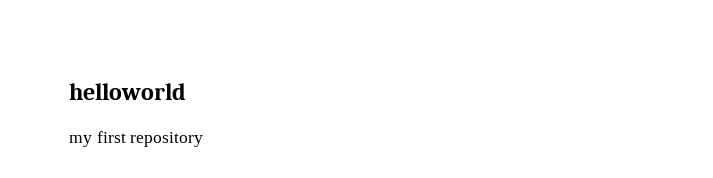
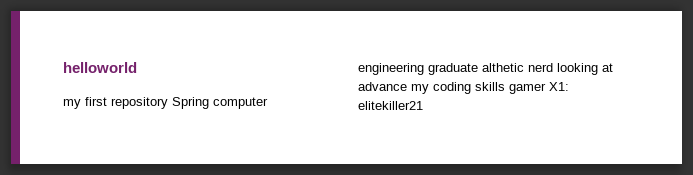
- my first repository
+ my first repository Spring computer engineering graduate althetic nerd looking at advance my coding skills gamer X1: elitekiller21

